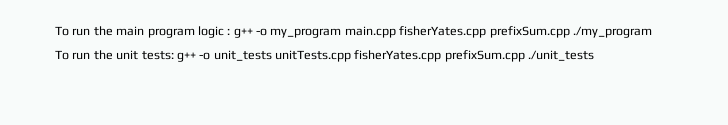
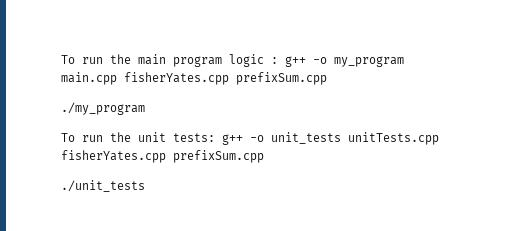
- To run the main program logic : g++ -o my_program main.cpp fisherYates.cpp prefixSum.cpp ./my_program
+ To run the main program logic : g++ -o my_program main.cpp fisherYates.cpp prefixSum.cpp
+ ./my_program
- To run the unit tests: g++ -o unit_tests unitTests.cpp fisherYates.cpp prefixSum.cpp ./unit_tests
+ To run the unit tests: g++ -o unit_tests unitTests.cpp fisherYates.cpp prefixSum.cpp
+ ./unit_tests

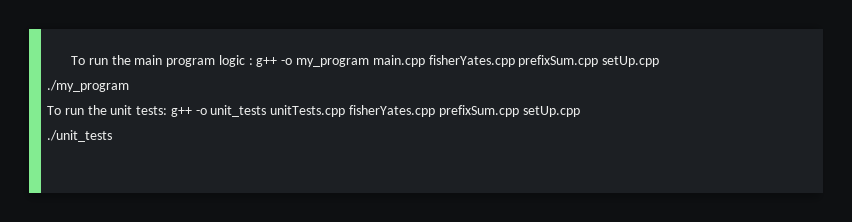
- To run the main program logic : g++ -o my_program main.cpp fisherYates.cpp prefixSum.cpp
+ To run the main program logic : g++ -o my_program main.cpp fisherYates.cpp prefixSum.cpp setUp.cpp
- To run the unit tests: g++ -o unit_tests unitTests.cpp fisherYates.cpp prefixSum.cpp
+ To run the unit tests: g++ -o unit_tests unitTests.cpp fisherYates.cpp prefixSum.cpp setUp.cpp

